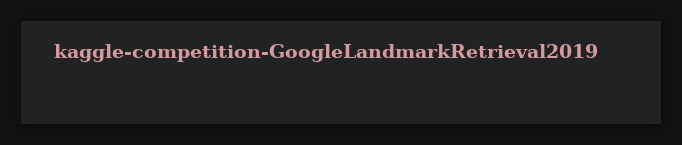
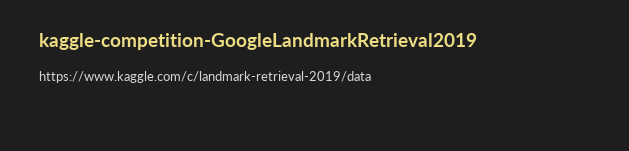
+ https://www.kaggle.com/c/landmark-retrieval-2019/data

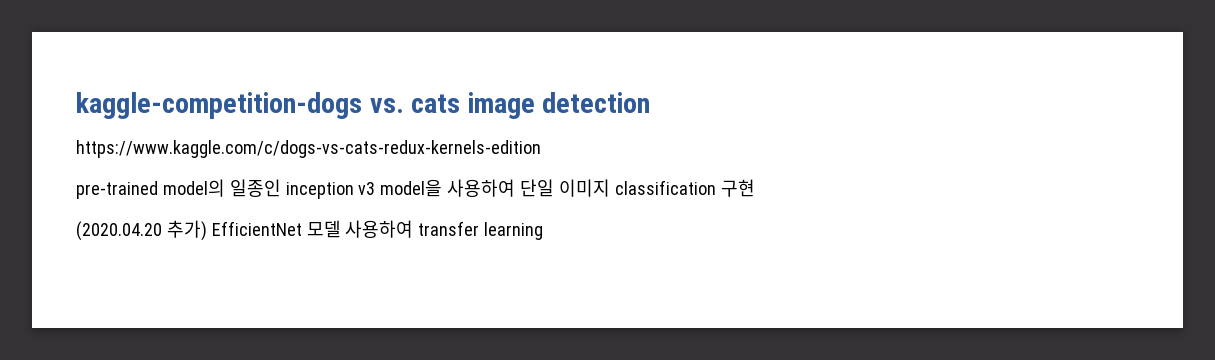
- kaggle-competition-GoogleLandmarkRetrieval2019
- https://www.kaggle.com/c/landmark-retrieval-2019/data
+ kaggle-competition-dogs vs. cats image detection
+ https://www.kaggle.com/c/dogs-vs-cats-redux-kernels-edition
+ pre-trained model의 일종인 inception v3 model을 사용하여 단일 이미지 classification 구현
+ (2020.04.20 추가) EfficientNet 모델 사용하여 transfer learning

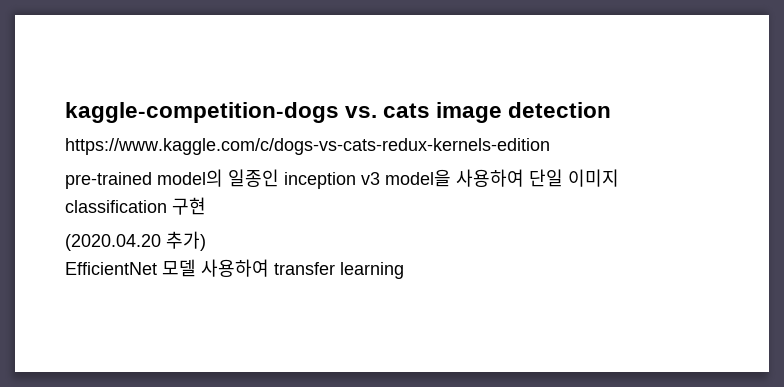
- (2020.04.20 추가) EfficientNet 모델 사용하여 transfer learning
+ (2020.04.20 추가)
+ EfficientNet 모델 사용하여 transfer learning

